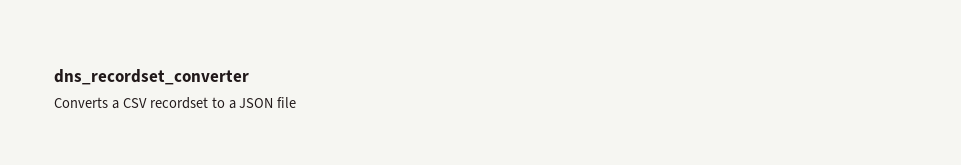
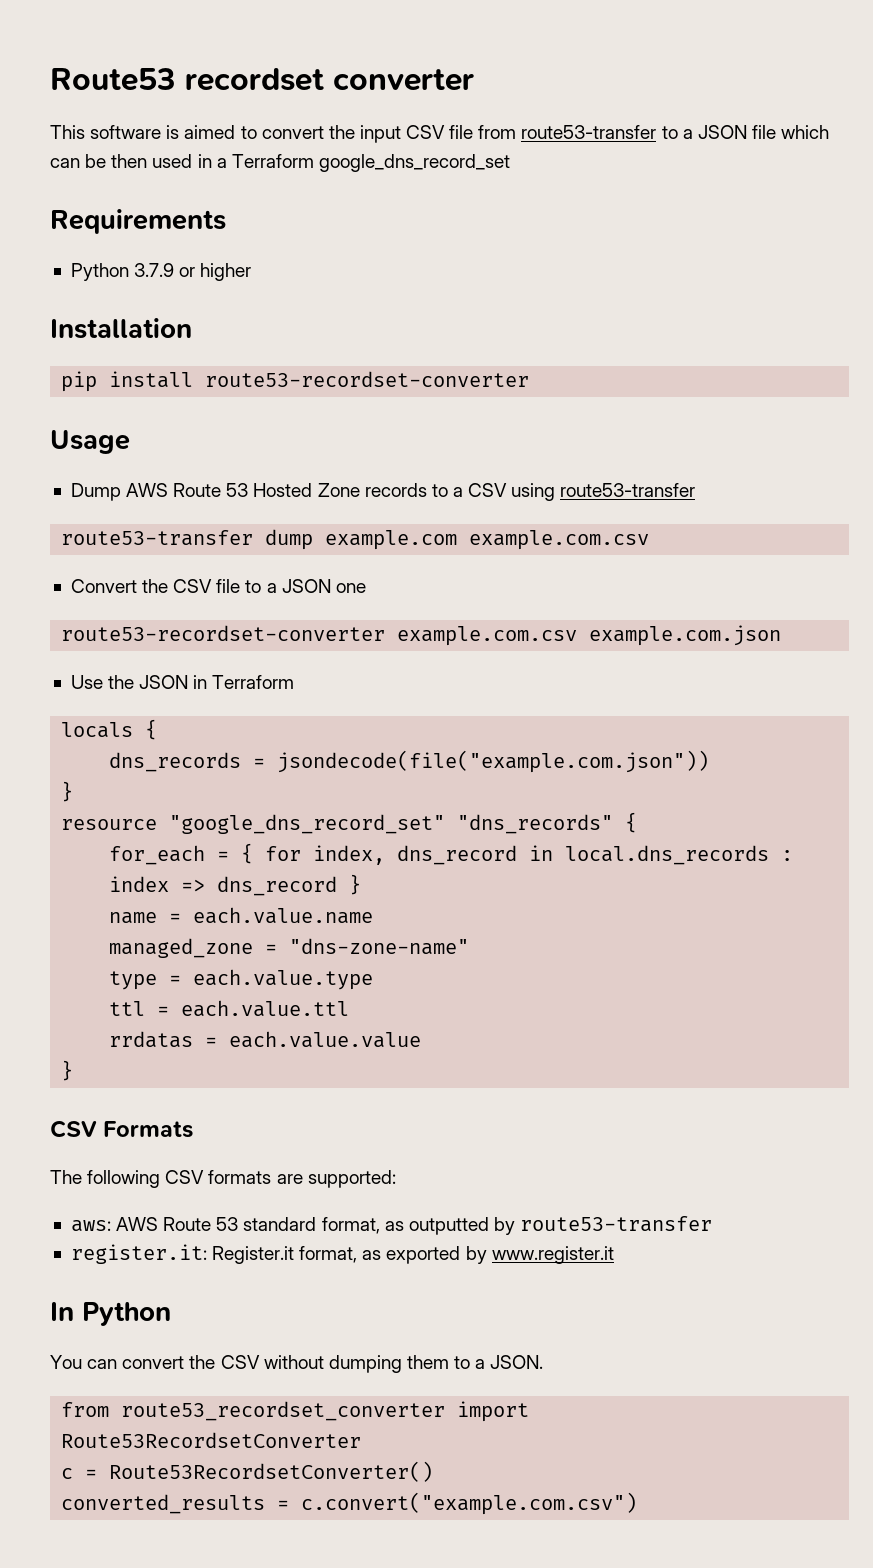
- dns_recordset_converter
- Converts a CSV recordset to a JSON file
+ Route53 recordset converter
+ This software is aimed to convert the input CSV file from route53-transfer to a JSON file which can be then used in a Terraform google_dns_record_set
+ Requirements
+ Python 3.7.9 or higher
+ Installation
+ pip install route53-recordset-converter
+ Usage
+ Dump AWS Route 53 Hosted Zone records to a CSV using route53-transfer
+ route53-transfer dump example.com example.com.csv
+ Convert the CSV file to a JSON one
+ route53-recordset-converter example.com.csv example.com.json
+ Use the JSON in Terraform
+ locals {
+ dns_records = jsondecode(file("example.com.json"))
+ }
+ resource "google_dns_record_set" "dns_records" {
+ for_each = { for index, dns_record in local.dns_records : index => dns_record }
+ name = each.value.name
+ managed_zone = "dns-zone-name"
+ type = each.value.type
+ ttl = each.value.ttl
+ rrdatas = each.value.value
+ }
+ CSV Formats
+ The following CSV formats are supported:
+ aws: AWS Route 53 standard format, as outputted by route53-transfer
+ register.it: Register.it format, as exported by www.register.it
+ In Python
+ You can convert the CSV without dumping them to a JSON.
+ from route53_recordset_converter import Route53RecordsetConverter
+ c = Route53RecordsetConverter()
+ converted_results = c.convert("example.com.csv")

